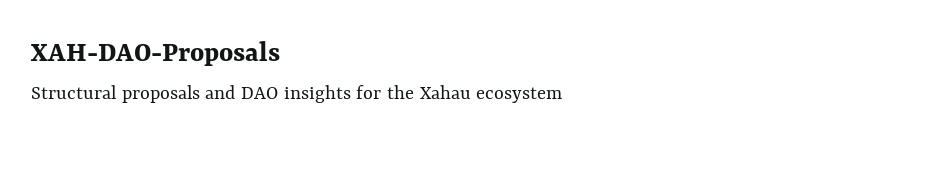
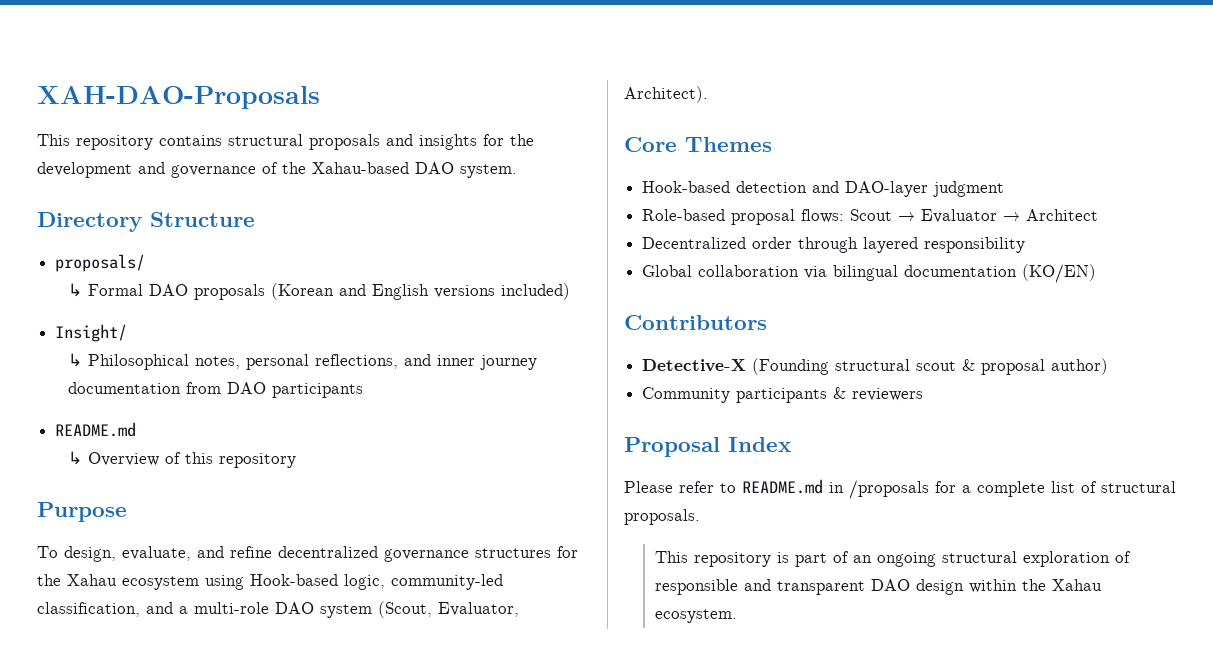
- Structural proposals and DAO insights for the Xahau ecosystem
+ This repository contains structural proposals and insights for the development and governance of the Xahau-based DAO system.
+ Directory Structure
+ proposals/
+ ↳ Formal DAO proposals (Korean and English versions included)
+ Insight/
+ ↳ Philosophical notes, personal reflections, and inner journey documentation from DAO participants
+ README.md
+ ↳ Overview of this repository
+ Purpose
+ To design, evaluate, and refine decentralized governance structures for the Xahau ecosystem using Hook-based logic, community-led classification, and a multi-role DAO system (Scout, Evaluator, Architect).
+ Core Themes
+ Hook-based detection and DAO-layer judgment
+ Role-based proposal flows: Scout → Evaluator → Architect
+ Decentralized order through layered responsibility
+ Global collaboration via bilingual documentation (KO/EN)
+ Contributors
+ Detective-X (Founding structural scout & proposal author)
+ Community participants & reviewers
+ Proposal Index
+ Please refer to README.md in /proposals for a complete list of structural proposals.
+ This repository is part of an ongoing structural exploration of responsible and transparent DAO design within the Xahau ecosystem.

